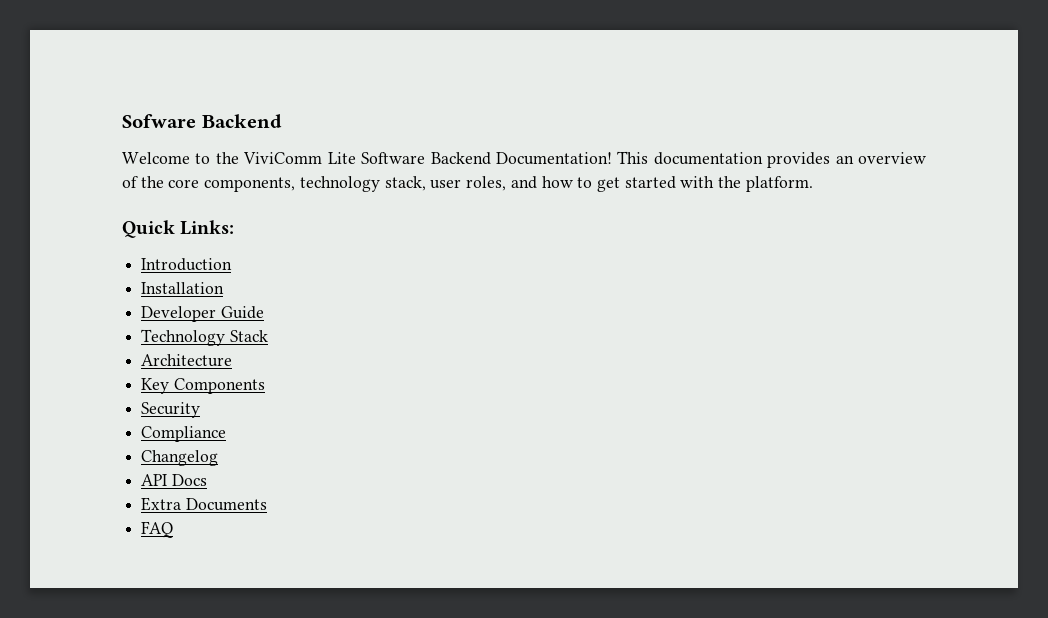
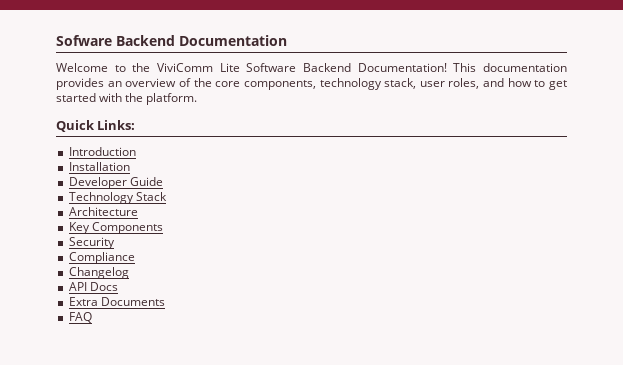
- Sofware Backend
+ Sofware Backend Documentation

